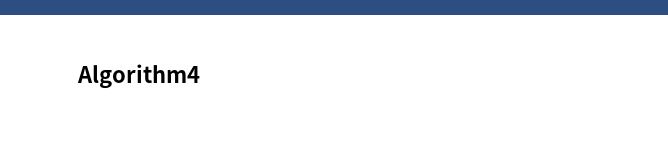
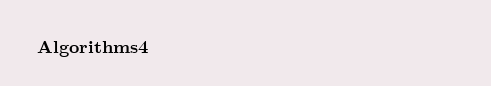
- Algorithm4
+ Algorithms4

